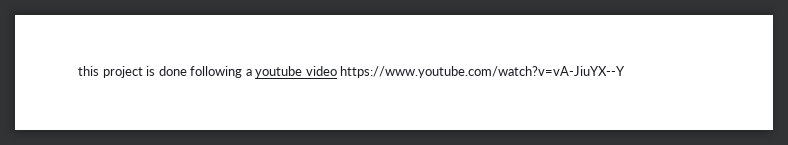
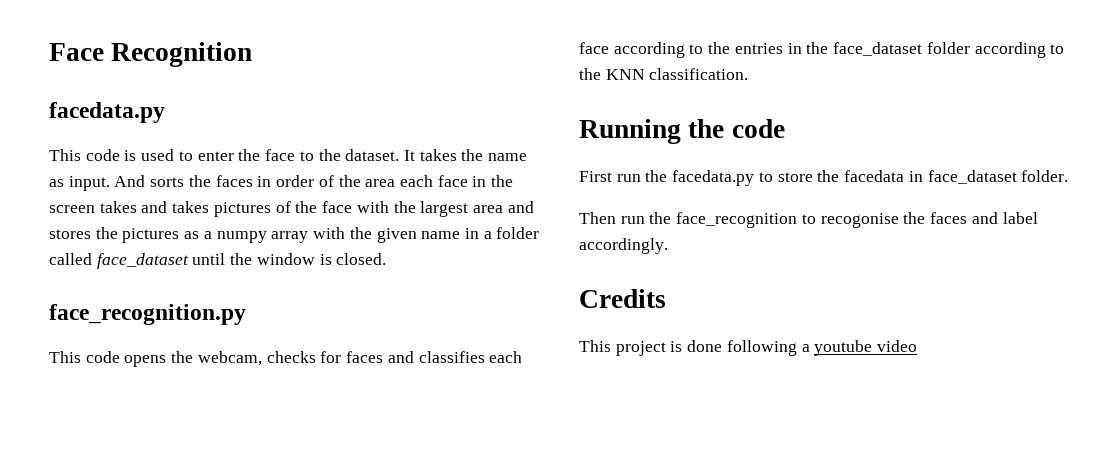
- this project is done following a youtube video https://www.youtube.com/watch?v=vA-JiuYX--Y
+ Face Recognition
+ facedata.py
+ This code is used to enter the face to the dataset. It takes the name as input. And sorts the faces in order of the area each face in the screen takes and takes pictures of the face with the largest area and stores the pictures as a numpy array with the given name in a folder called face_dataset until the window is closed.
+ face_recognition.py
+ This code opens the webcam, checks for faces and classifies each face according to the entries in the face_dataset folder according to the KNN classification.
+ Running the code
+ First run the facedata.py to store the facedata in face_dataset folder.
+ Then run the face_recognition to recogonise the faces and label accordingly.
+ Credits
+ This project is done following a youtube video

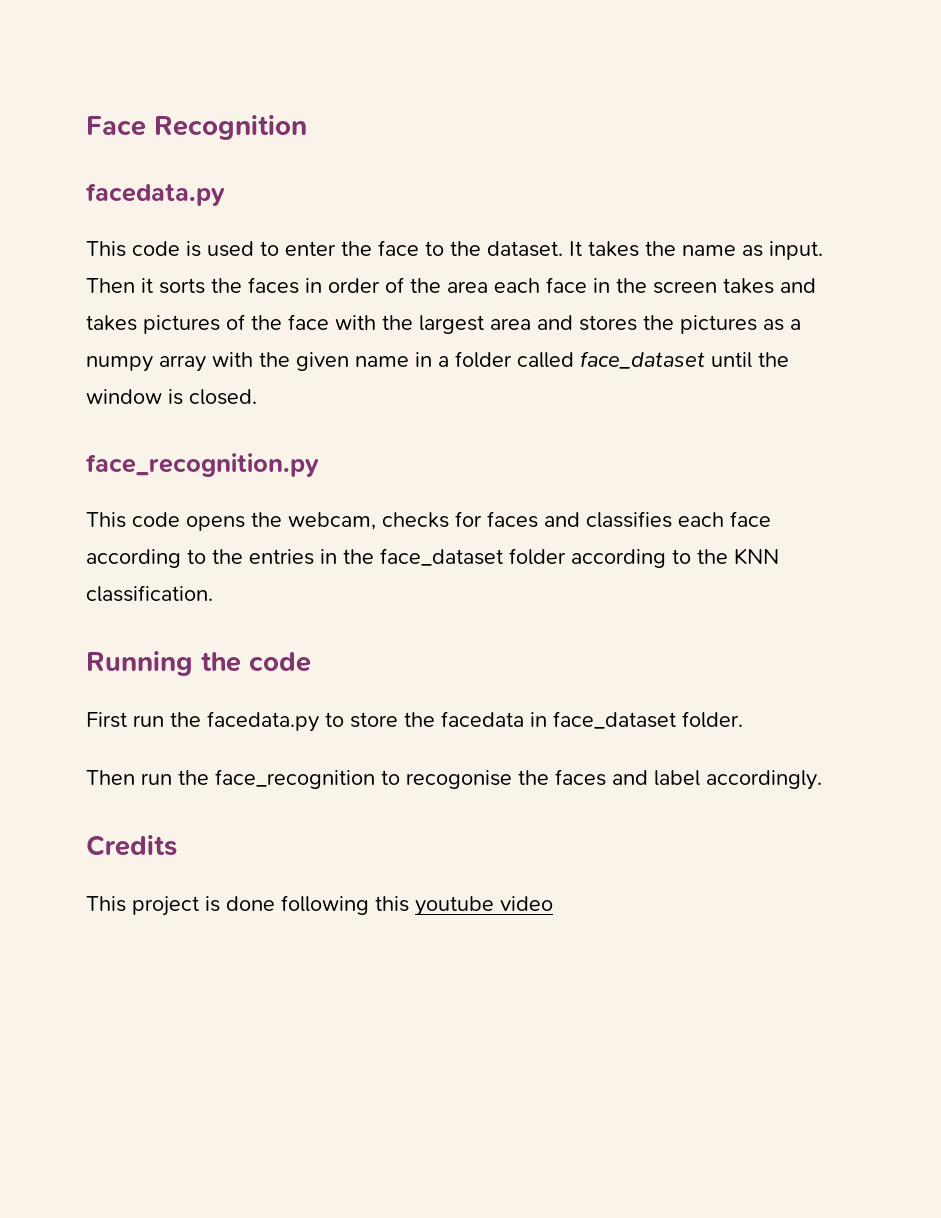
- And sorts the faces in order of the area each face in the screen takes and takes pictures of the face with the largest area and stores the pictures as a numpy array with the given name in a folder called face_dataset until the window is closed.
+ Then it sorts the faces in order of the area each face in the screen takes and takes pictures of the face with the largest area and stores the pictures as a numpy array with the given name in a folder called face_dataset until the window is closed.
- This project is done following a youtube video
+ This project is done following this youtube video

